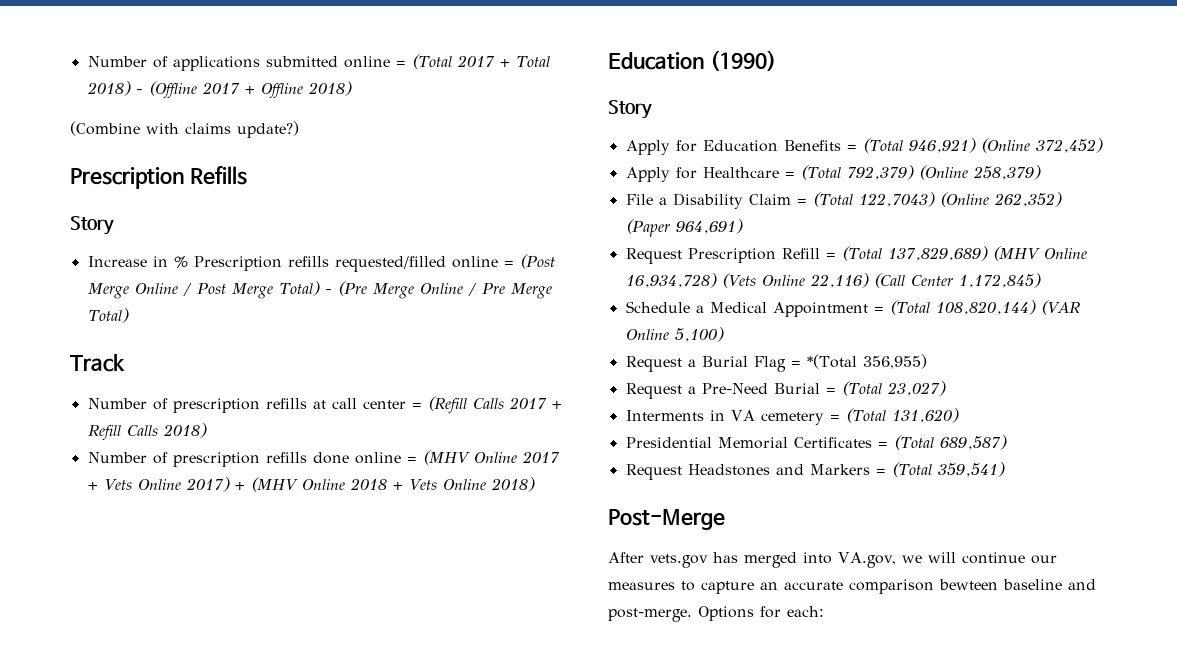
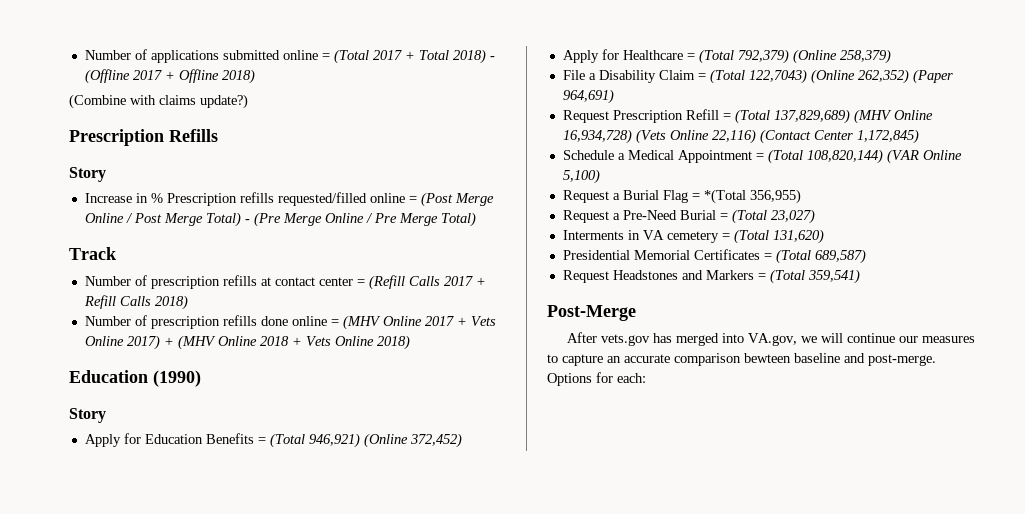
- Number of prescription refills at call center = (Refill Calls 2017 + Refill Calls 2018)
+ Number of prescription refills at contact center = (Refill Calls 2017 + Refill Calls 2018)
- Request Prescription Refill = (Total 137,829,689) (MHV Online 16,934,728) (Vets Online 22,116) (Call Center 1,172,845)
+ Request Prescription Refill = (Total 137,829,689) (MHV Online 16,934,728) (Vets Online 22,116) (Contact Center 1,172,845)

